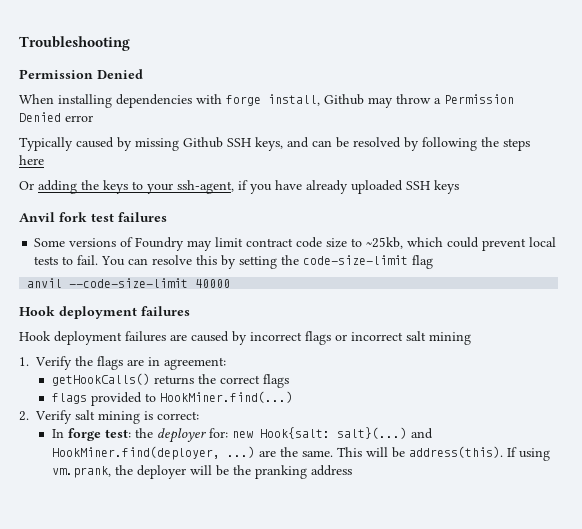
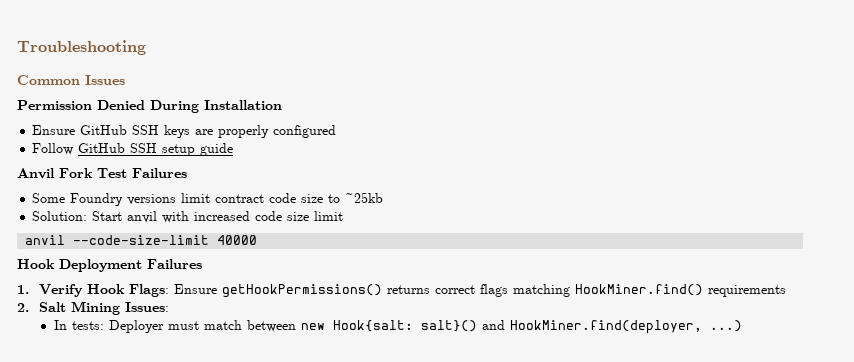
  Troubleshooting
- Permission Denied
- When installing dependencies with forge install, Github may throw a Permission Denied error
- Typically caused by missing Github SSH keys, and can be resolved by following the steps here
- Or adding the keys to your ssh-agent, if you have already uploaded SSH keys
- Anvil fork test failures
- Some versions of Foundry may limit contract code size to ~25kb, which could prevent local tests to fail. You can resolve this by setting the code-size-limit flag
+ Common Issues
+ Permission Denied During Installation
+ Ensure GitHub SSH keys are properly configured
+ Follow GitHub SSH setup guide
+ Anvil Fork Test Failures
+ Some Foundry versions limit contract code size to ~25kb
+ Solution: Start anvil with increased code size limit
  anvil --code-size-limit 40000
- Hook deployment failures
- Hook deployment failures are caused by incorrect flags or incorrect salt mining
- 1. Verify the flags are in agreement:
- getHookCalls() returns the correct flags
- flags provided to HookMiner.find(...)
- 2. Verify salt mining is correct:
- In forge test: the deployer for: new Hook{salt: salt}(...) and HookMiner.find(deployer, ...) are the same. This will be address(this). If using vm.prank, the deployer will be the pranking address
+ Hook Deployment Failures
+ 1. Verify Hook Flags: Ensure getHookPermissions() returns correct flags matching HookMiner.find() requirements
+ 2. Salt Mining Issues:
+ In tests: Deployer must match between new Hook{salt: salt}() and HookMiner.find(deployer, ...)

